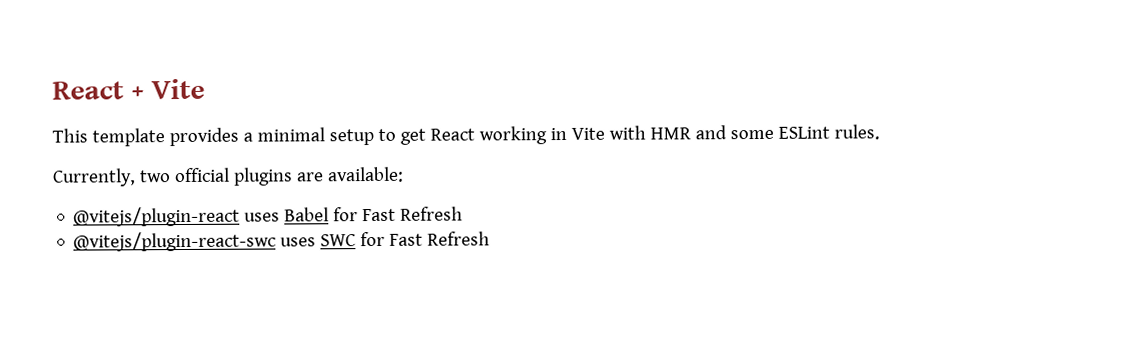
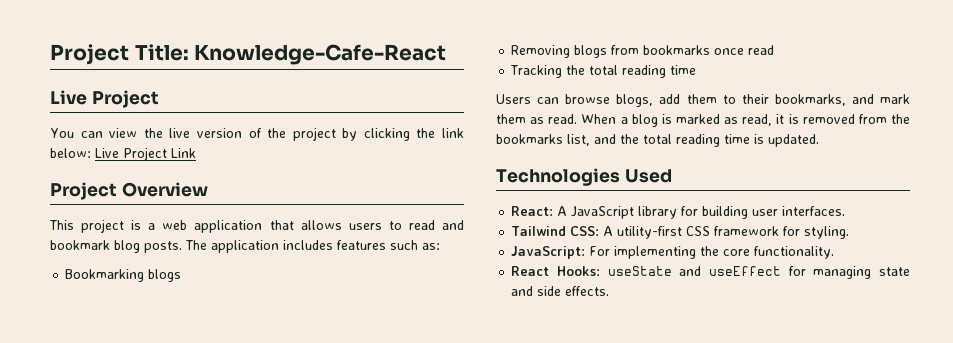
- React + Vite
- This template provides a minimal setup to get React working in Vite with HMR and some ESLint rules.
- Currently, two official plugins are available:
- @vitejs/plugin-react uses Babel for Fast Refresh
- @vitejs/plugin-react-swc uses SWC for Fast Refresh
+ Project Title: Knowledge-Cafe-React
+ Live Project
+ You can view the live version of the project by clicking the link below: Live Project Link
+ Project Overview
+ This project is a web application that allows users to read and bookmark blog posts. The application includes features such as:
+ Bookmarking blogs
+ Removing blogs from bookmarks once read
+ Tracking the total reading time
+ Users can browse blogs, add them to their bookmarks, and mark them as read. When a blog is marked as read, it is removed from the bookmarks list, and the total reading time is updated.
+ Technologies Used
+ React: A JavaScript library for building user interfaces.
+ Tailwind CSS: A utility-first CSS framework for styling.
+ JavaScript: For implementing the core functionality.
+ React Hooks: useState and useEffect for managing state and side effects.

